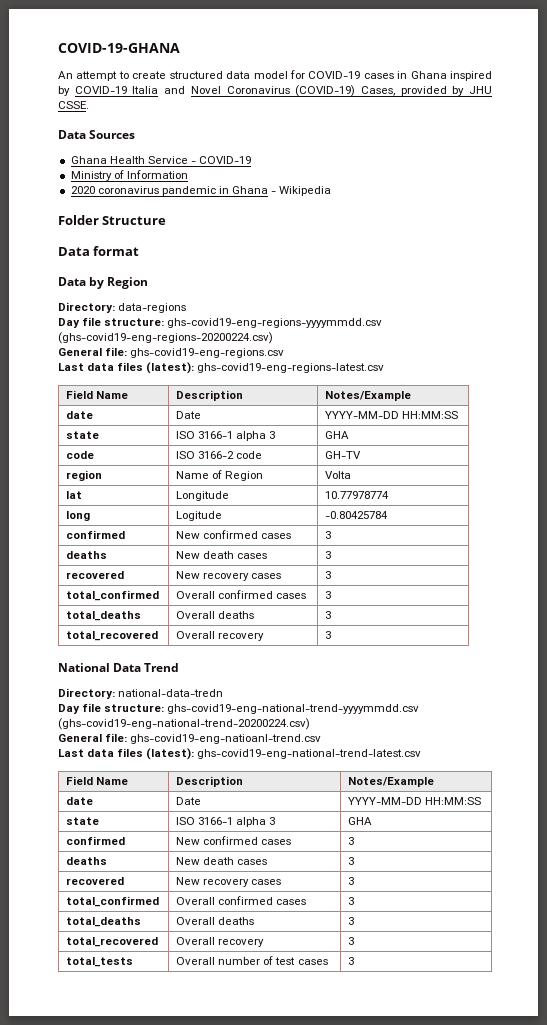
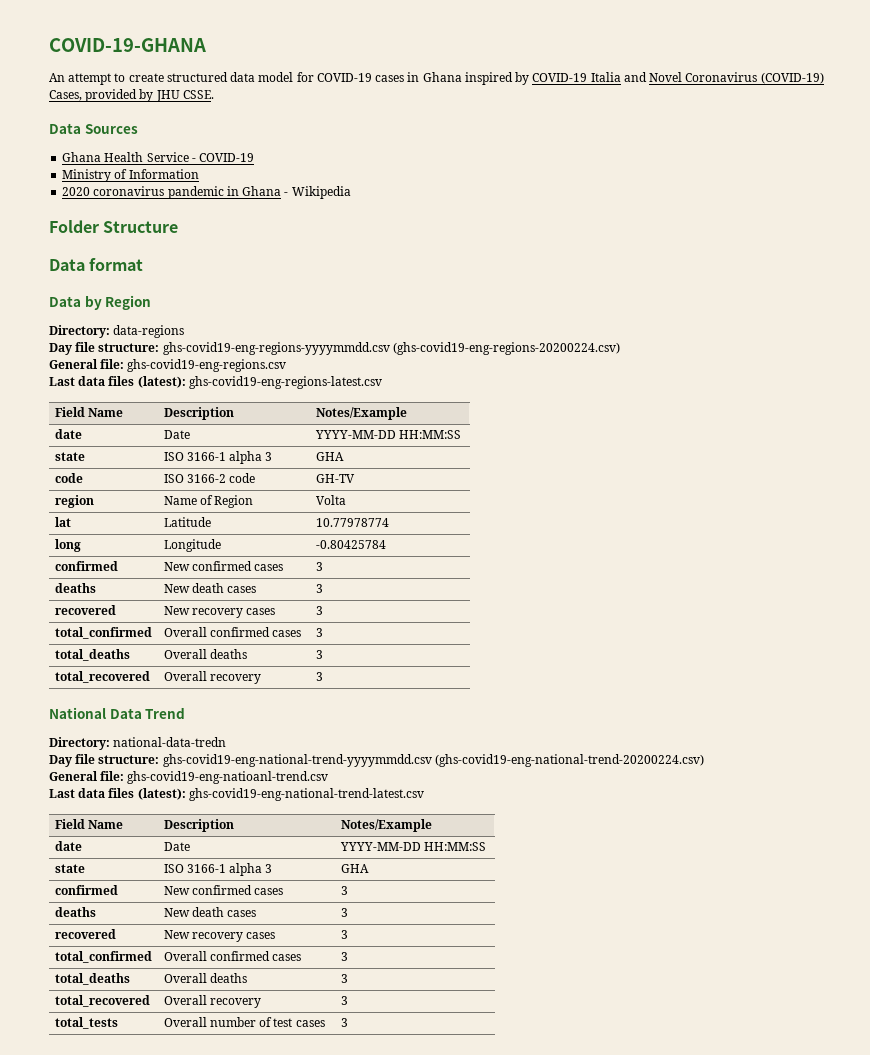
- lat | Longitude | 10.77978774
+ lat | Latitude | 10.77978774
- long | Logitude | -0.80425784
+ long | Longitude | -0.80425784

